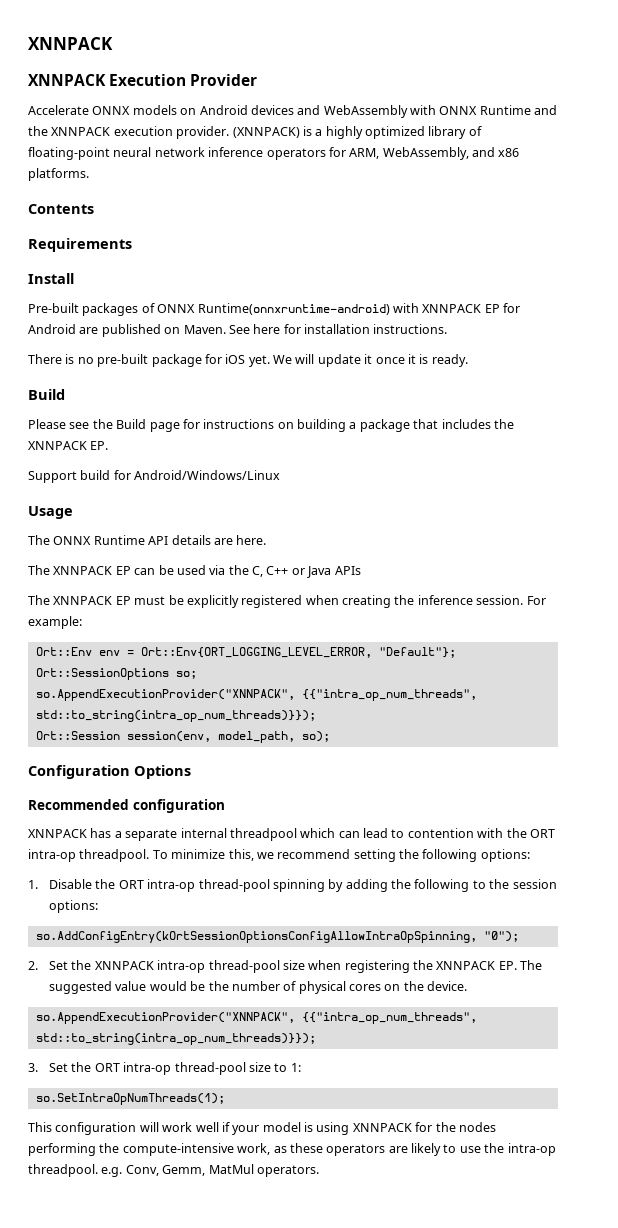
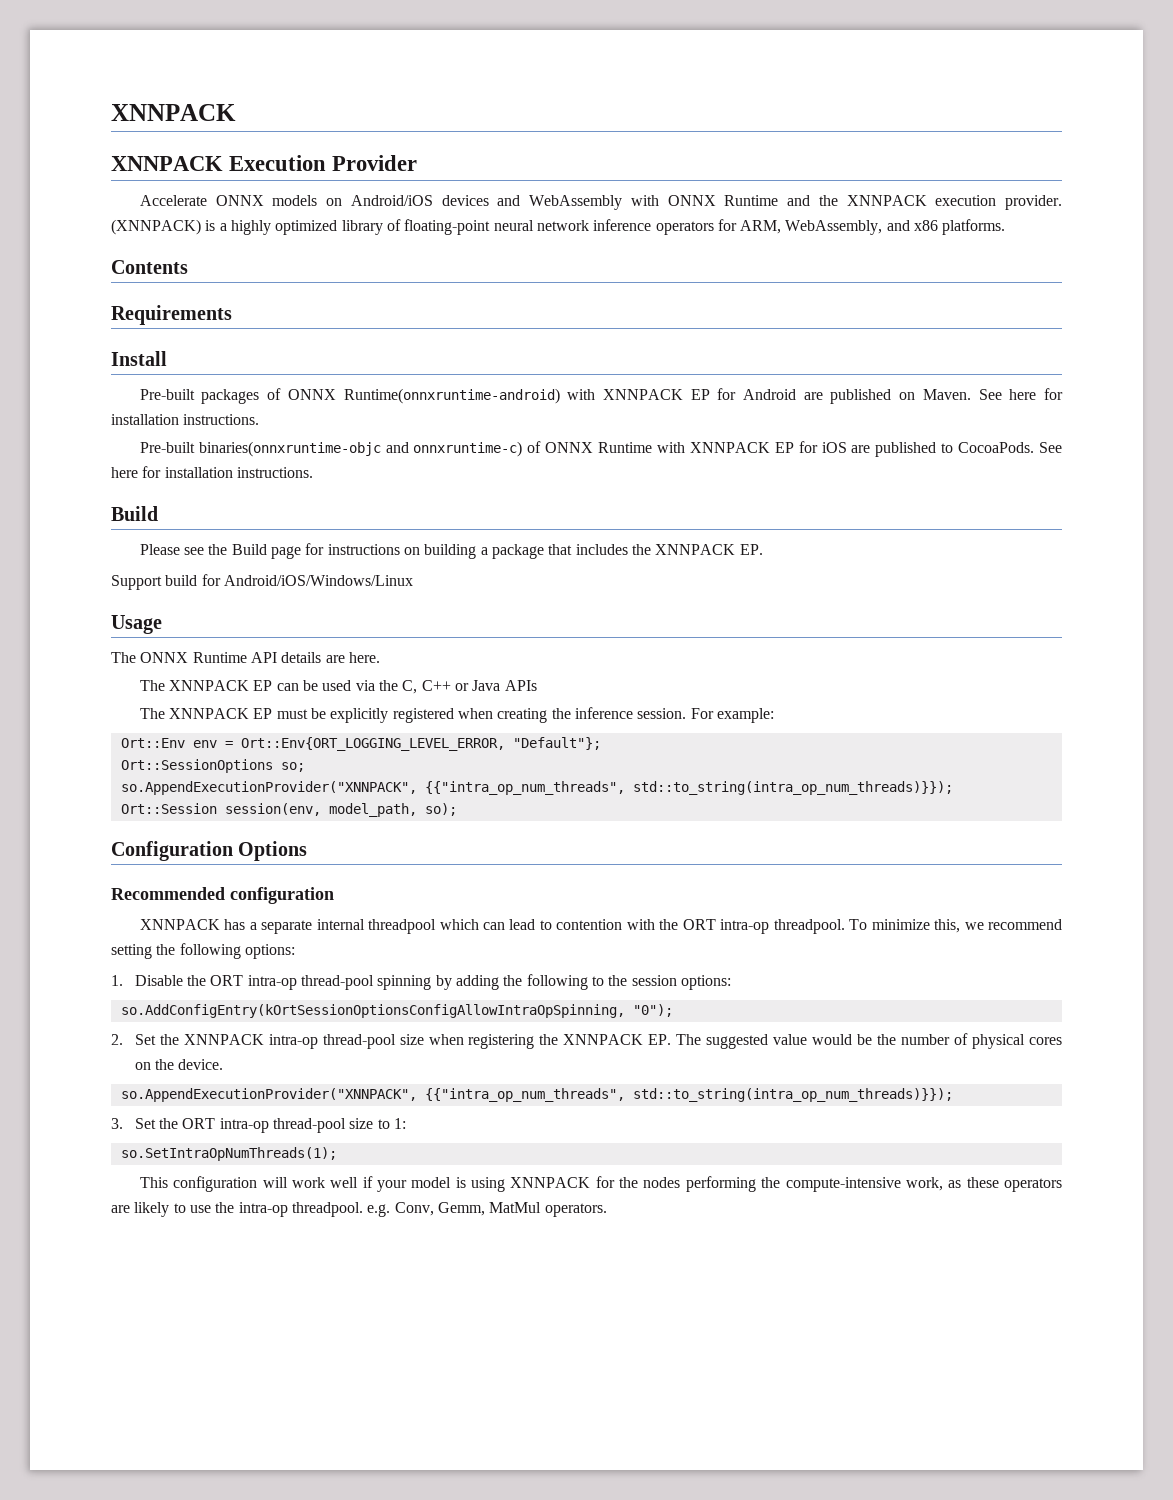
- Accelerate ONNX models on Android devices and WebAssembly with ONNX Runtime and the XNNPACK execution provider.
+ Accelerate ONNX models on Android/iOS devices and WebAssembly with ONNX Runtime and the XNNPACK execution provider.
- There is no pre-built package for iOS yet. We will update it once it is ready.
+ Pre-built binaries(onnxruntime-objc and onnxruntime-c) of ONNX Runtime with XNNPACK EP for iOS are published to CocoaPods. See here for installation instructions.
- Support build for Android/Windows/Linux
+ Support build for Android/iOS/Windows/Linux

